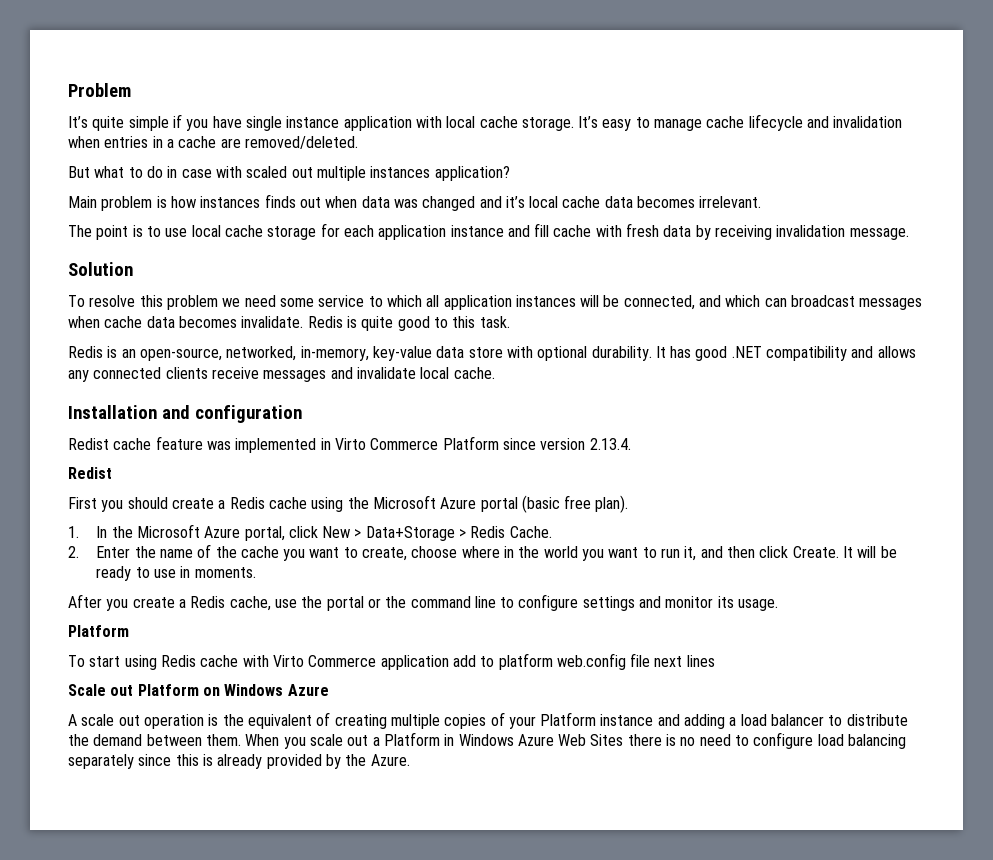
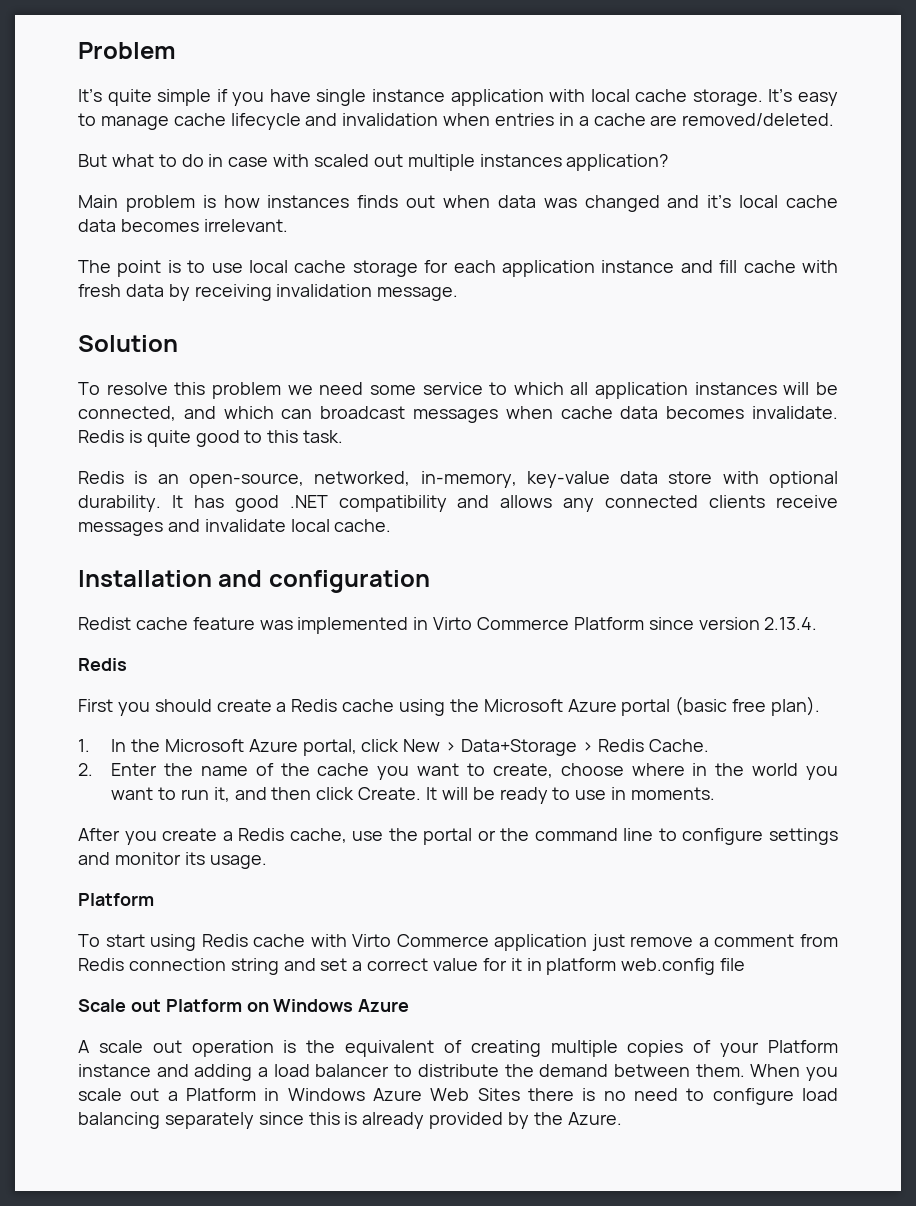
  Redist cache feature was implemented in Virto Commerce Platform since version 2.13.4.
- Redist
+ Redis
- To start using Redis cache with Virto Commerce application add to platform web.config file next lines
+ To start using Redis cache with Virto Commerce application just remove a comment from Redis connection string and set a correct value for it in platform web.config file

